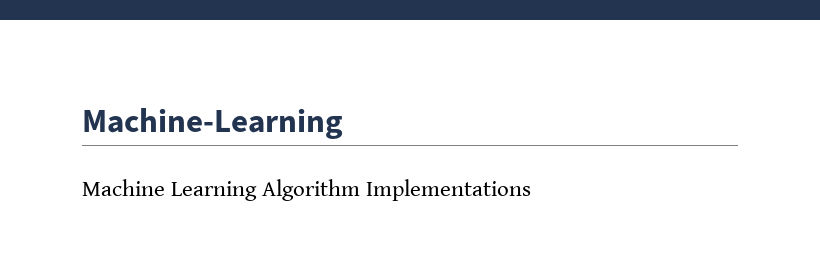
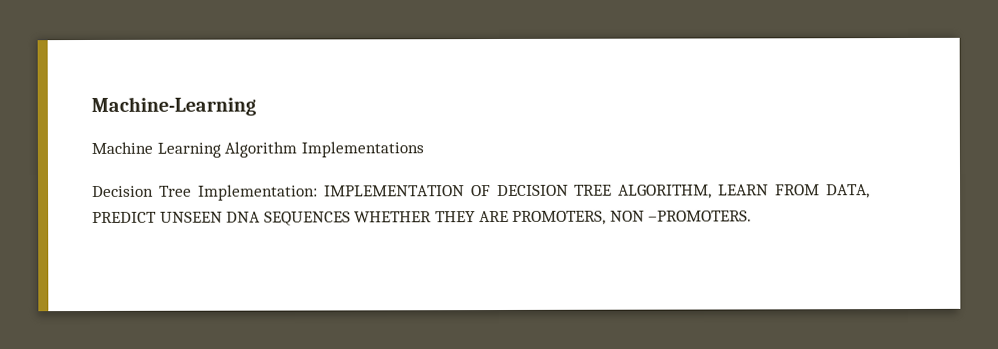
+ Decision Tree Implementation: IMPLEMENTATION OF DECISION TREE ALGORITHM, LEARN FROM DATA, PREDICT UNSEEN DNA SEQUENCES WHETHER THEY ARE PROMOTERS, NON –PROMOTERS.

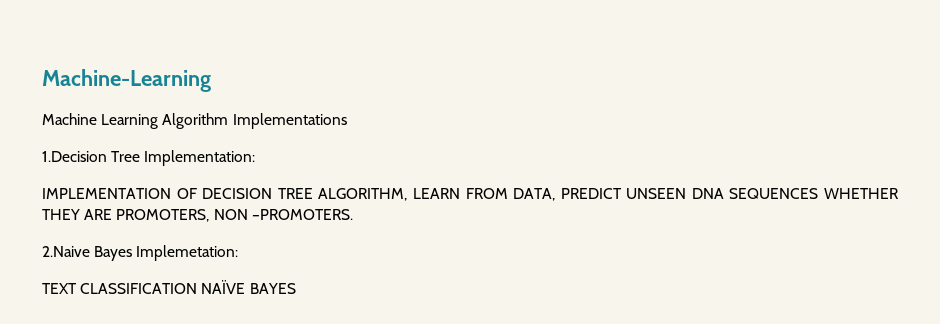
- Decision Tree Implementation: IMPLEMENTATION OF DECISION TREE ALGORITHM, LEARN FROM DATA, PREDICT UNSEEN DNA SEQUENCES WHETHER THEY ARE PROMOTERS, NON –PROMOTERS.
+ 1.Decision Tree Implementation:
+ IMPLEMENTATION OF DECISION TREE ALGORITHM, LEARN FROM DATA, PREDICT UNSEEN DNA SEQUENCES WHETHER THEY ARE PROMOTERS, NON –PROMOTERS.
+ 2.Naive Bayes Implemetation:
+ TEXT CLASSIFICATION NAÏVE BAYES

